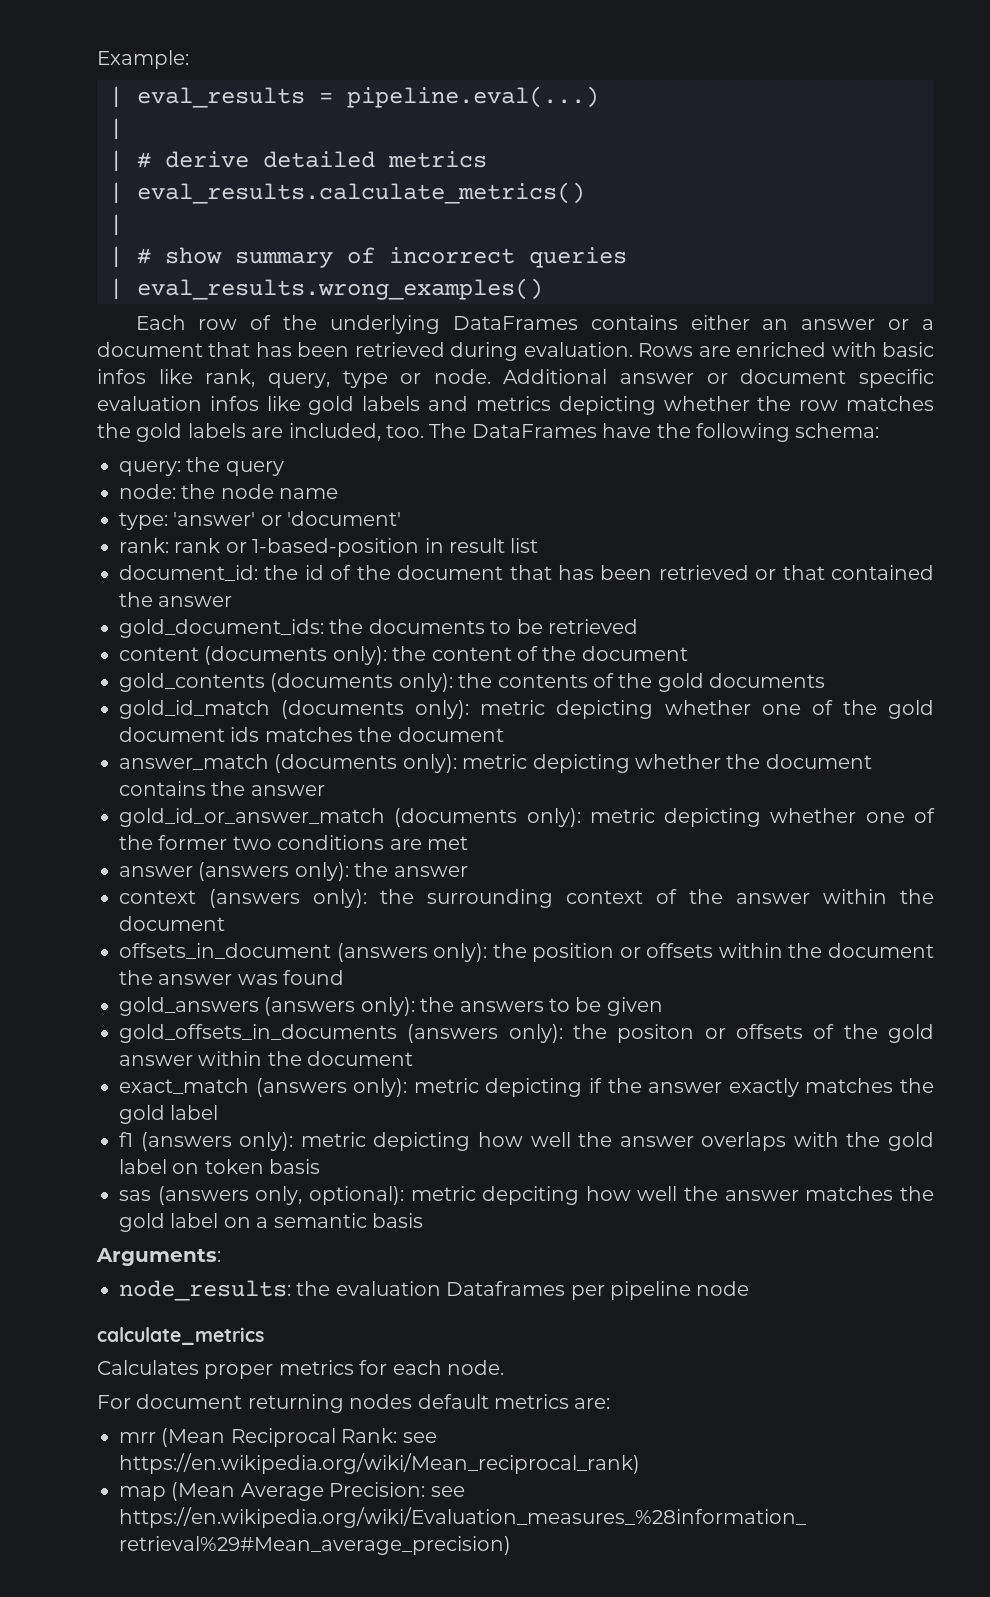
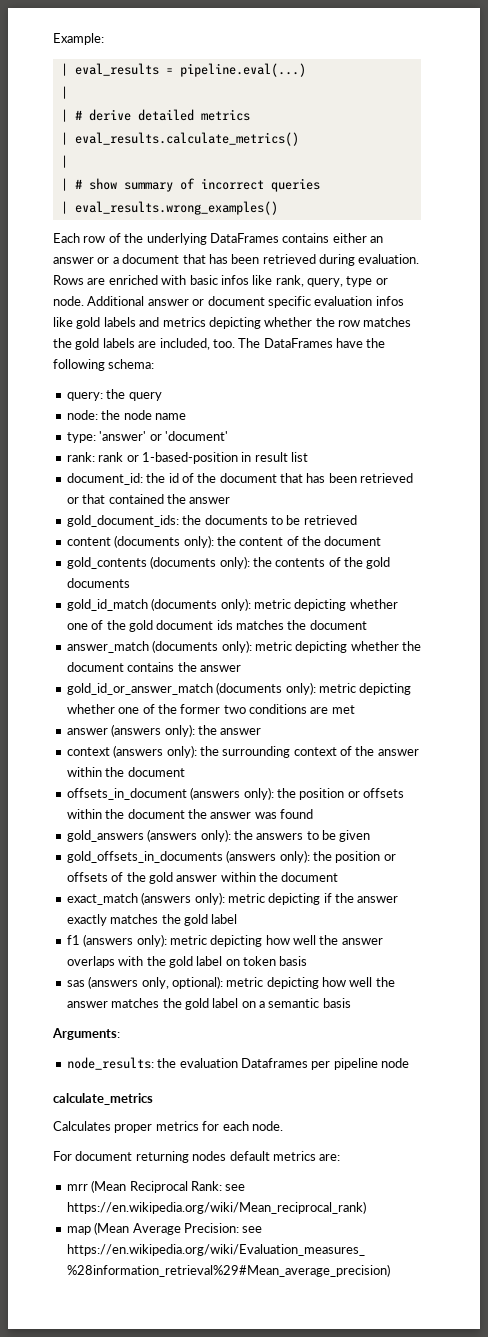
- gold_offsets_in_documents (answers only): the positon or offsets of the gold answer within the document
+ gold_offsets_in_documents (answers only): the position or offsets of the gold answer within the document
- sas (answers only, optional): metric depciting how well the answer matches the gold label on a semantic basis
+ sas (answers only, optional): metric depicting how well the answer matches the gold label on a semantic basis

